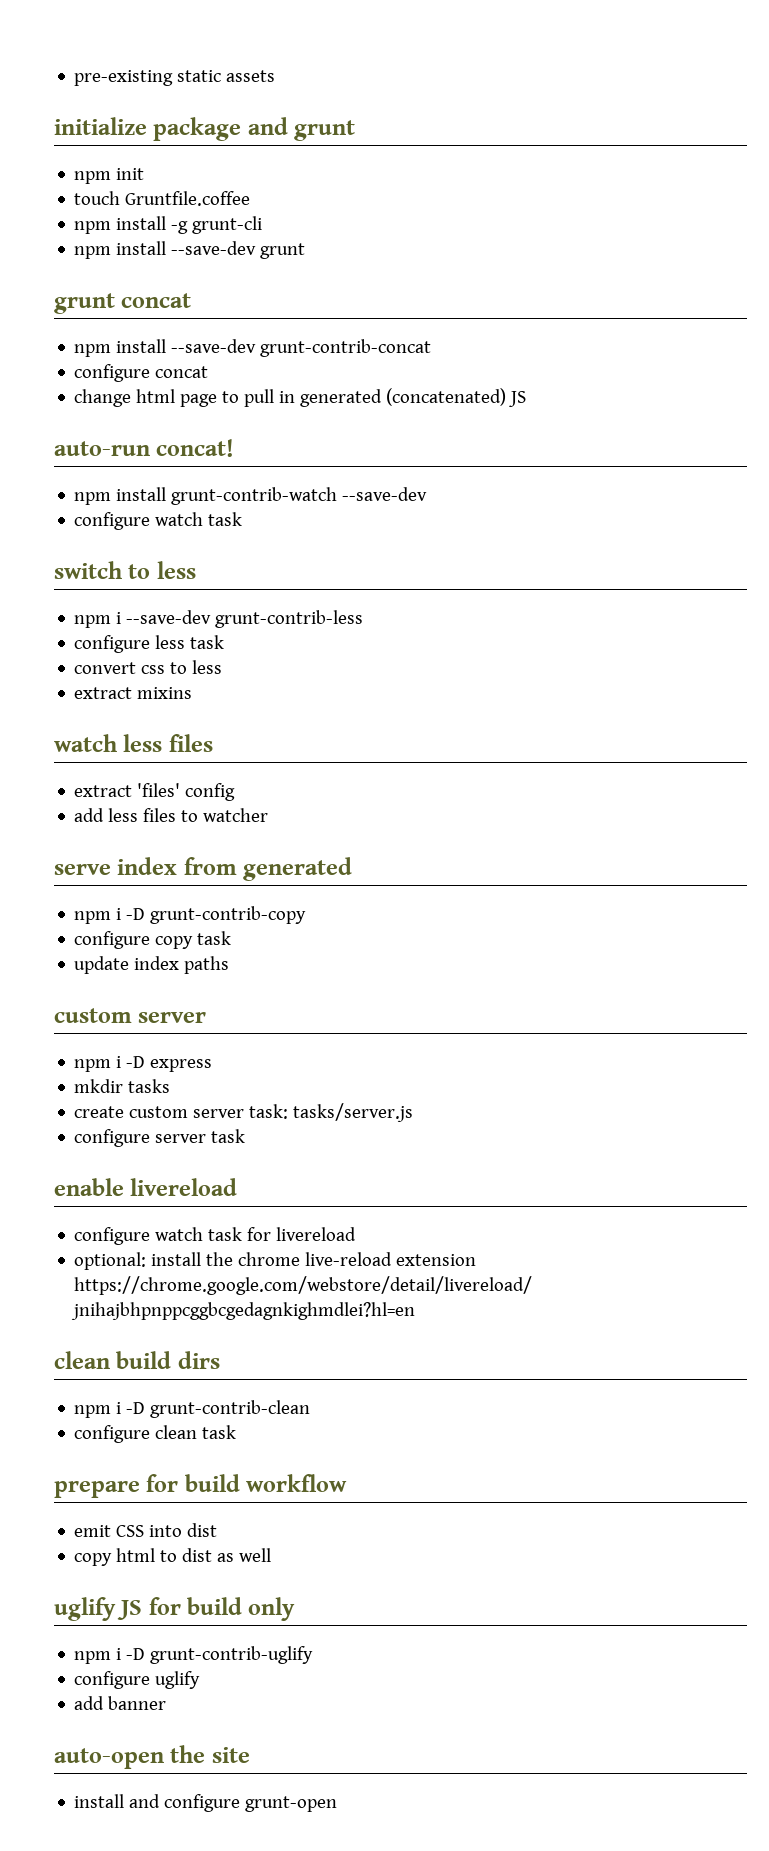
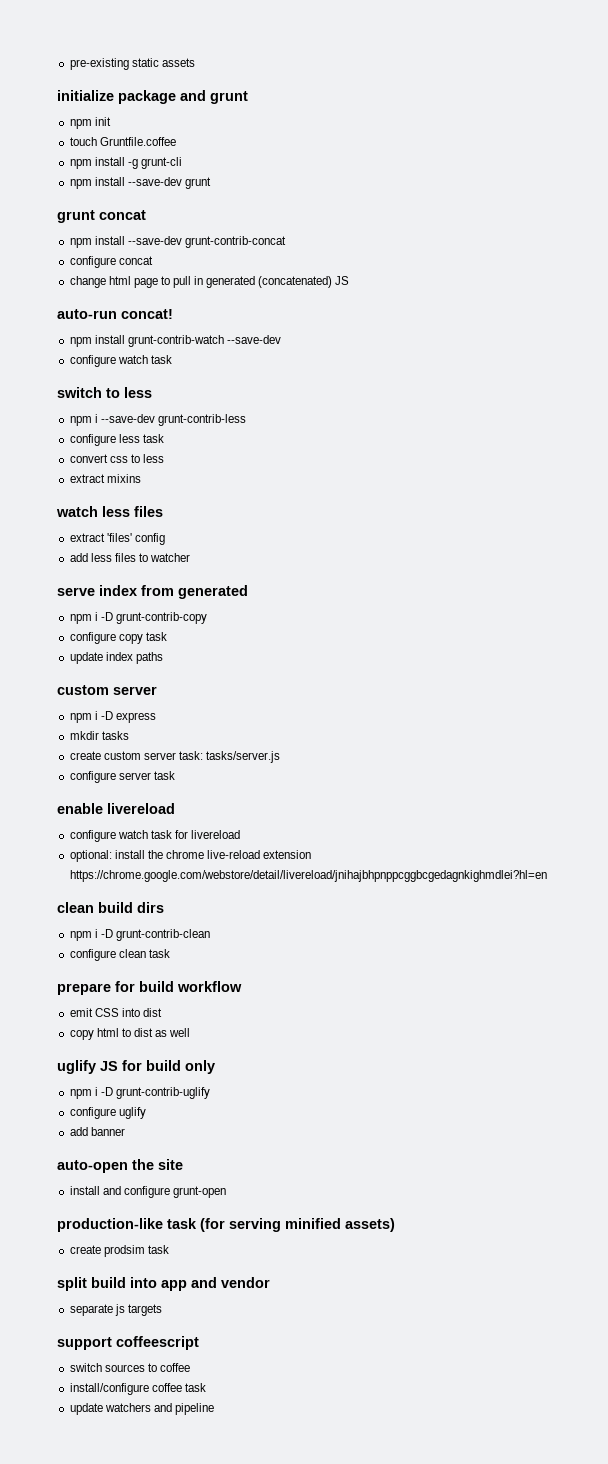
+ production-like task (for serving minified assets)
+ create prodsim task
+ split build into app and vendor
+ separate js targets
+ support coffeescript
+ switch sources to coffee
+ install/configure coffee task
+ update watchers and pipeline

